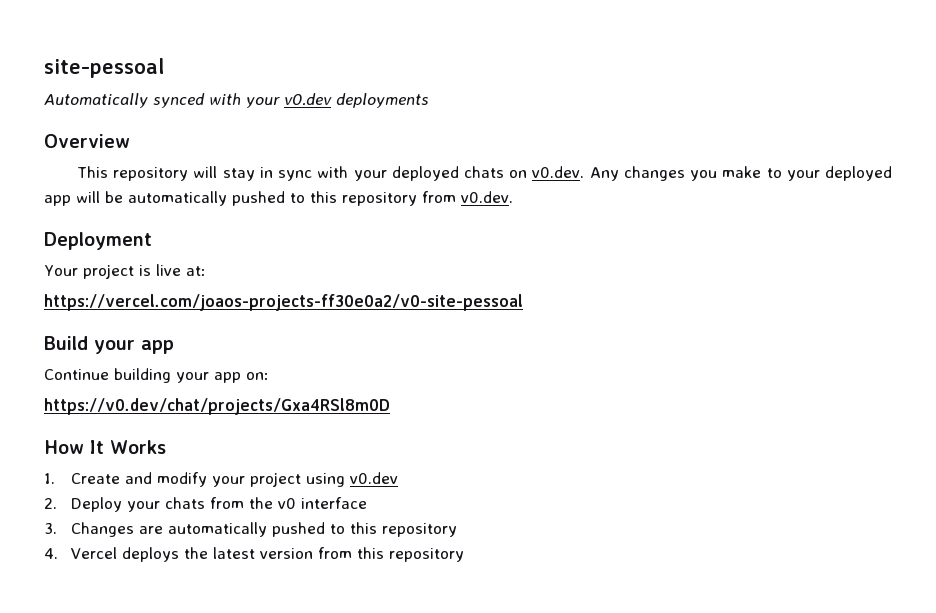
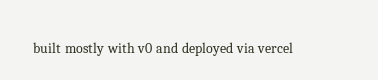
- site-pessoal
- Automatically synced with your v0.dev deployments
- Overview
- This repository will stay in sync with your deployed chats on v0.dev. Any changes you make to your deployed app will be automatically pushed to this repository from v0.dev.
- Deployment
- Your project is live at:
- https://vercel.com/joaos-projects-ff30e0a2/v0-site-pessoal
- Build your app
- Continue building your app on:
- https://v0.dev/chat/projects/Gxa4RSl8m0D
- How It Works
- 1. Create and modify your project using v0.dev
- 2. Deploy your chats from the v0 interface
- 3. Changes are automatically pushed to this repository
- 4. Vercel deploys the latest version from this repository
+ built mostly with v0 and deployed via vercel

